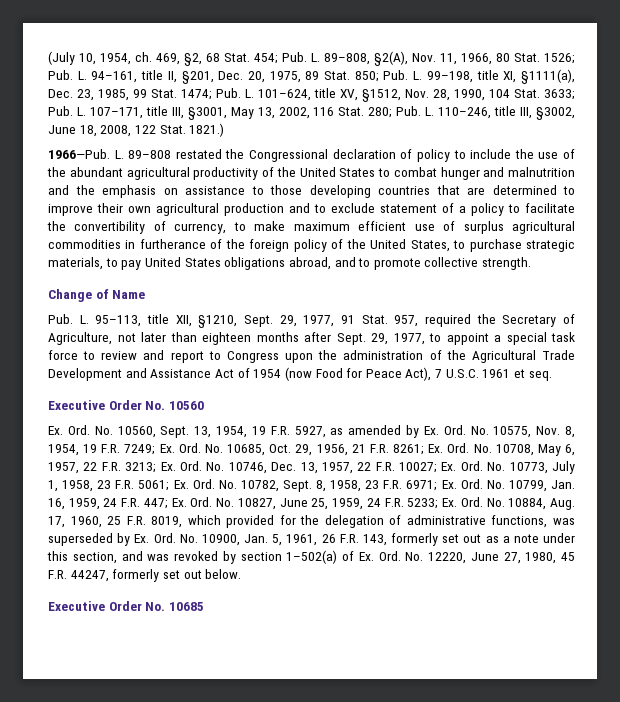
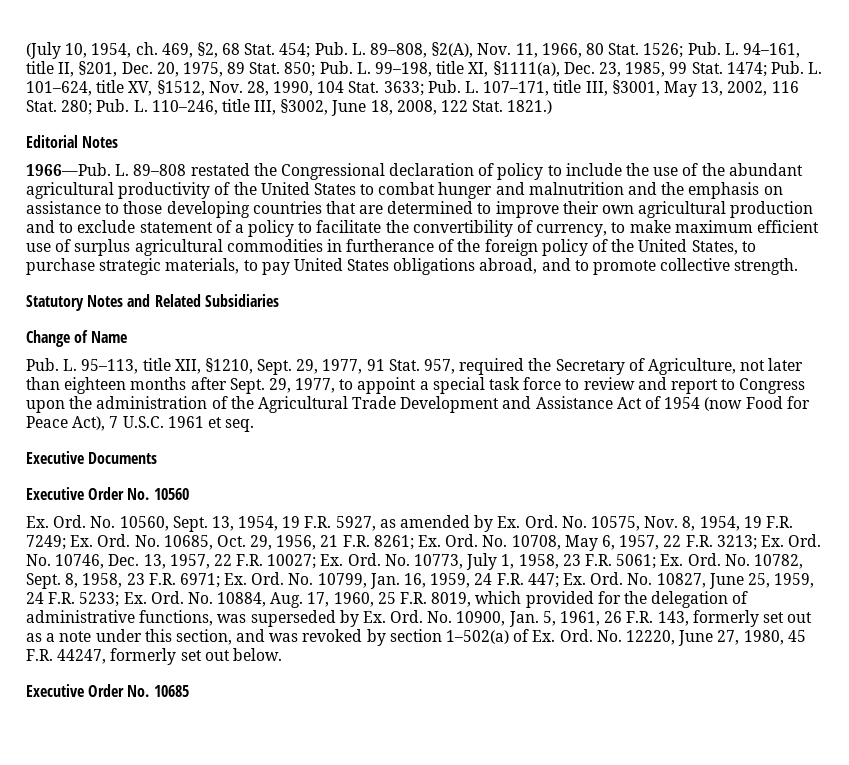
+ Editorial Notes
+ Statutory Notes and Related Subsidiaries
+ Executive Documents

